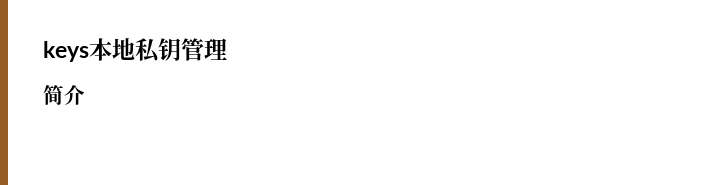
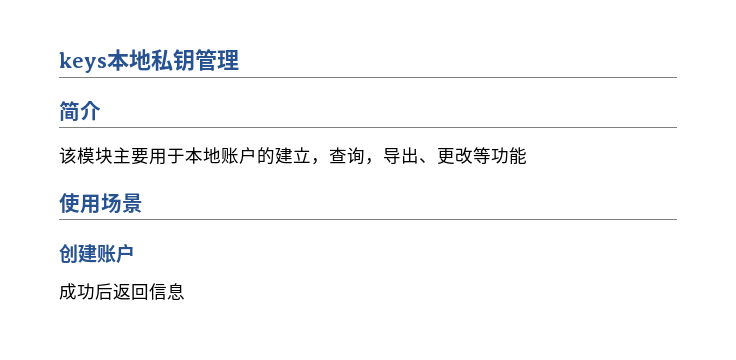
+ 该模块主要用于本地账户的建立，查询，导出、更改等功能
+ 使用场景
+ 创建账户
+ 成功后返回信息

